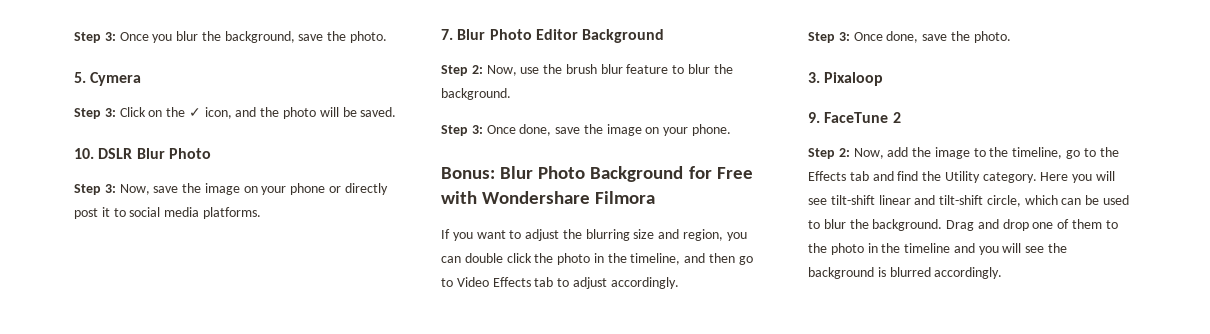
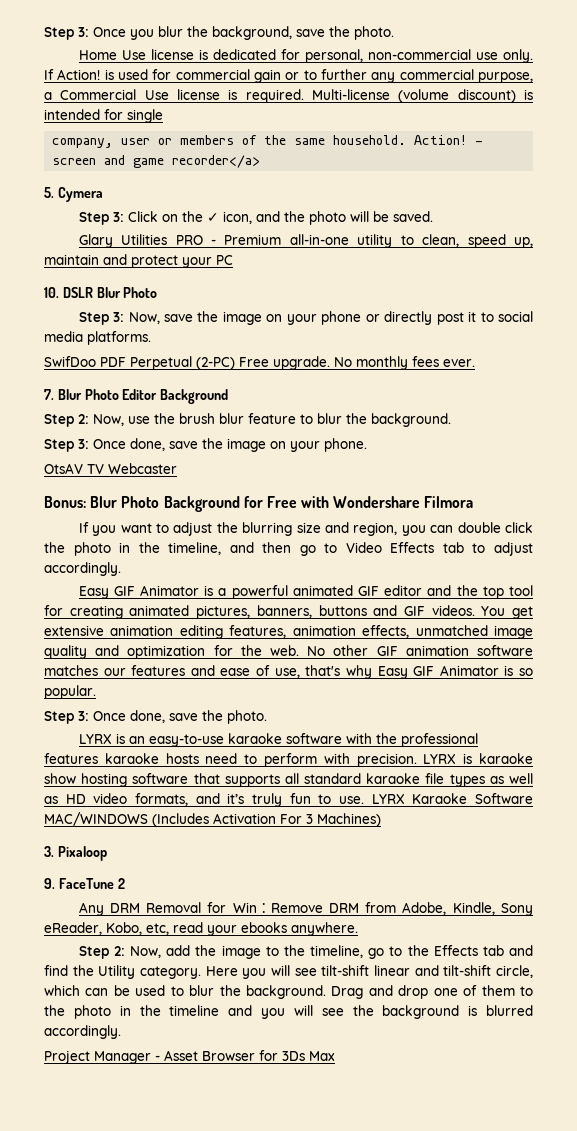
+ Home Use license is dedicated for personal, non-commercial use only. If Action! is used for commercial gain or to further any commercial purpose, a Commercial Use license is required. Multi-license (volume discount) is intended for single
+ company, user or members of the same household. Action! - screen and game recorder</a>
+ Glary Utilities PRO - Premium all-in-one utility to clean, speed up, maintain and protect your PC
+ SwifDoo PDF Perpetual (2-PC) Free upgrade. No monthly fees ever.
+ OtsAV TV Webcaster
+ Easy GIF Animator is a powerful animated GIF editor and the top tool for creating animated pictures, banners, buttons and GIF videos. You get extensive animation editing features, animation effects, unmatched image quality and optimization for the web. No other GIF animation software matches our features and ease of use, that's why Easy GIF Animator is so popular.
+ LYRX is an easy-to-use karaoke software with the professional features karaoke hosts need to perform with precision. LYRX is karaoke show hosting software that supports all standard karaoke file types as well as HD video formats, and it’s truly fun to use. LYRX Karaoke Software MAC/WINDOWS (Includes Activation For 3 Machines)
+ Any DRM Removal for Win：Remove DRM from Adobe, Kindle, Sony eReader, Kobo, etc, read your ebooks anywhere.
+ Project Manager - Asset Browser for 3Ds Max

